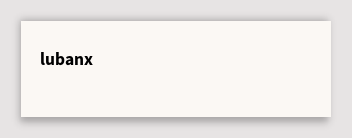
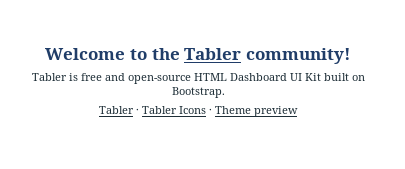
- lubanx
+ Welcome to the Tabler community!
+ Tabler is free and open-source HTML Dashboard UI Kit built on Bootstrap.
+ Tabler · Tabler Icons · Theme preview

